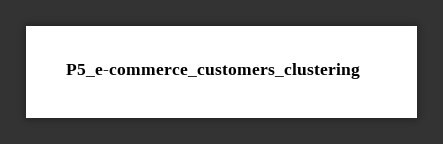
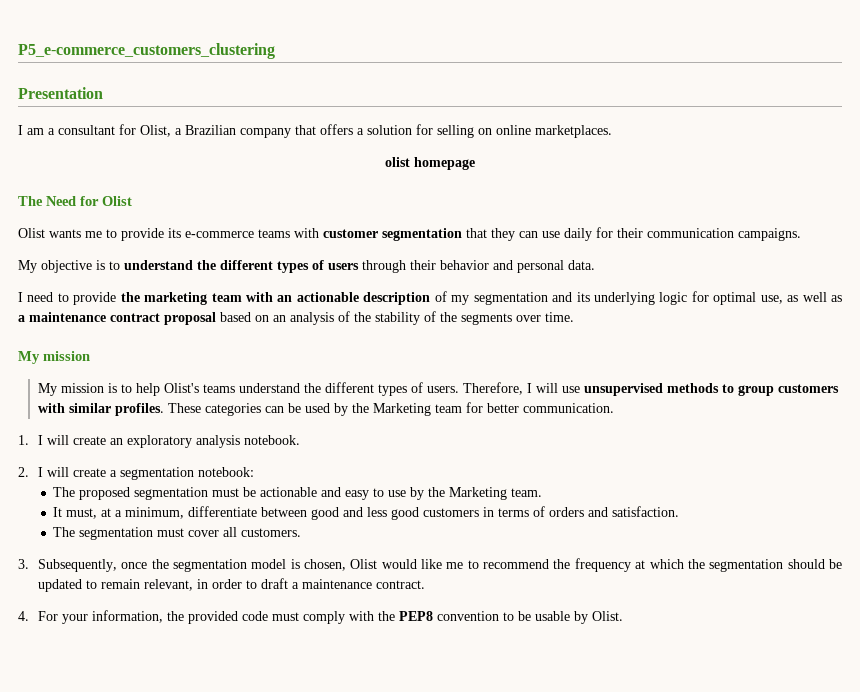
+ Presentation
+ I am a consultant for Olist, a Brazilian company that offers a solution for selling on online marketplaces.
+ olist homepage
+ The Need for Olist
+ Olist wants me to provide its e-commerce teams with customer segmentation that they can use daily for their communication campaigns.
+ My objective is to understand the different types of users through their behavior and personal data.
+ I need to provide the marketing team with an actionable description of my segmentation and its underlying logic for optimal use, as well as a maintenance contract proposal based on an analysis of the stability of the segments over time.
+ My mission
+ My mission is to help Olist's teams understand the different types of users. Therefore, I will use unsupervised methods to group customers with similar profiles. These categories can be used by the Marketing team for better communication.
+ 1. I will create an exploratory analysis notebook.
+ 2. I will create a segmentation notebook:
+ The proposed segmentation must be actionable and easy to use by the Marketing team.
+ It must, at a minimum, differentiate between good and less good customers in terms of orders and satisfaction.
+ The segmentation must cover all customers.
+ 3. Subsequently, once the segmentation model is chosen, Olist would like me to recommend the frequency at which the segmentation should be updated to remain relevant, in order to draft a maintenance contract.
+ 4. For your information, the provided code must comply with the PEP8 convention to be usable by Olist.

